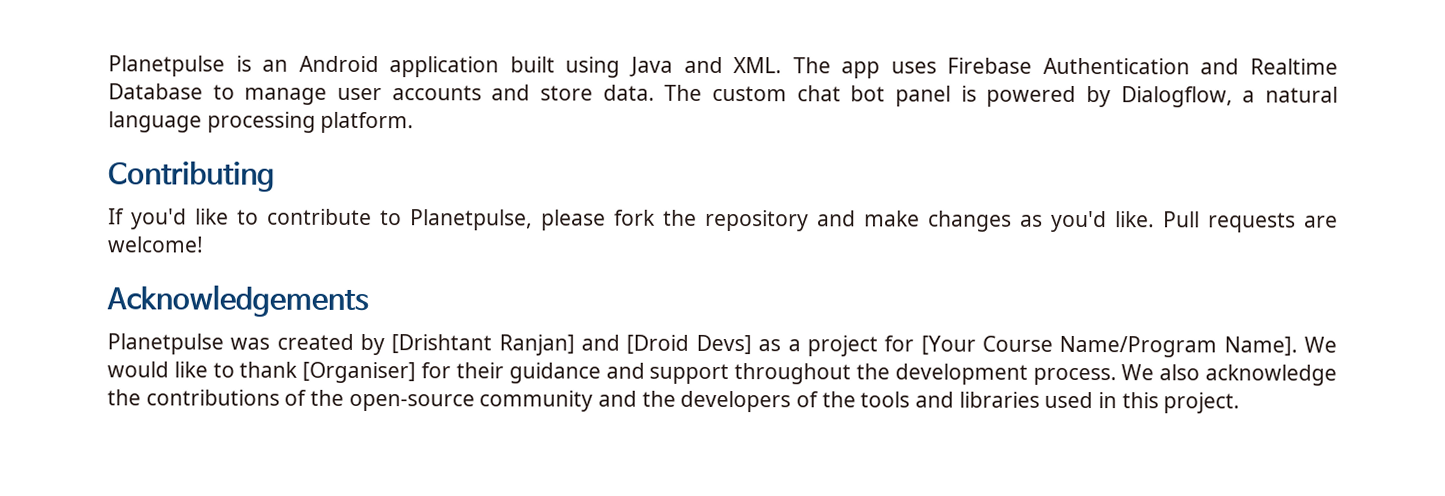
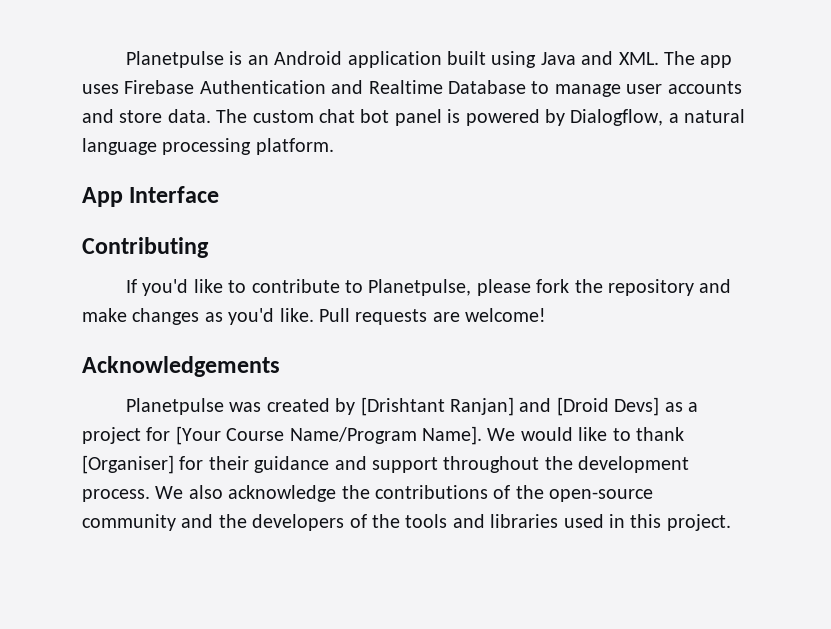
+ App Interface

